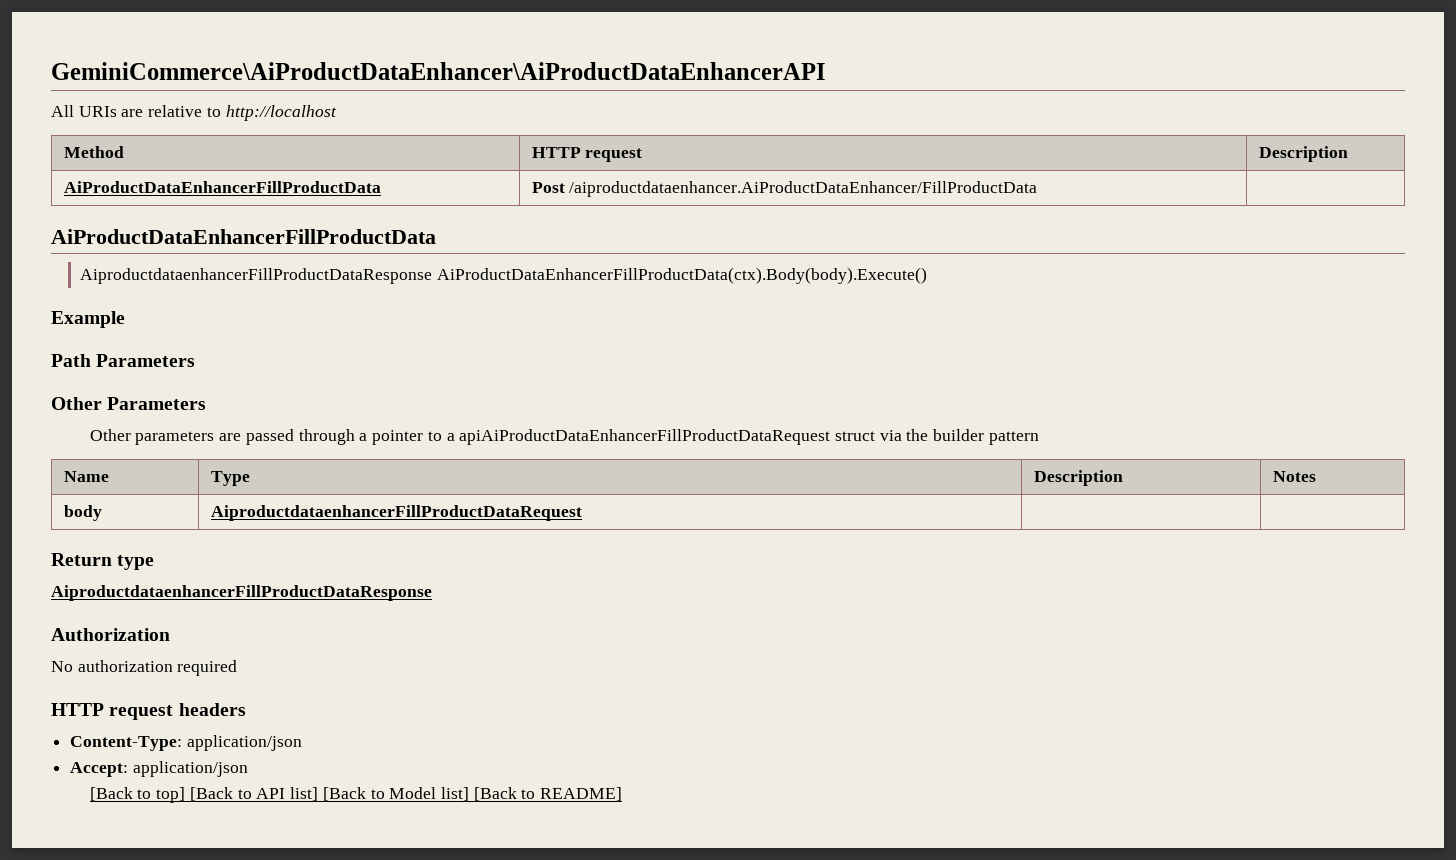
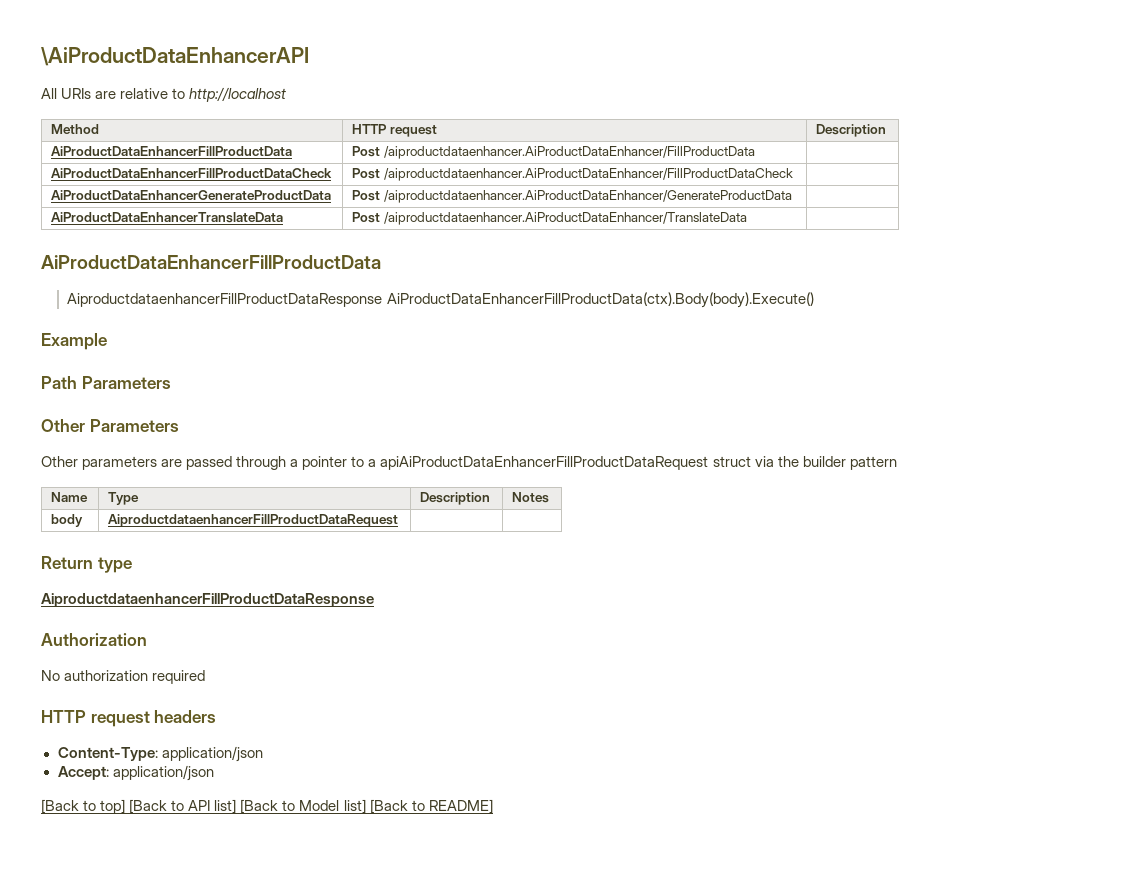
- GeminiCommerce\AiProductDataEnhancer\AiProductDataEnhancerAPI
+ \AiProductDataEnhancerAPI
+ AiProductDataEnhancerFillProductDataCheck | Post /aiproductdataenhancer.AiProductDataEnhancer/FillProductDataCheck |
+ AiProductDataEnhancerGenerateProductData | Post /aiproductdataenhancer.AiProductDataEnhancer/GenerateProductData |
+ AiProductDataEnhancerTranslateData | Post /aiproductdataenhancer.AiProductDataEnhancer/TranslateData |

